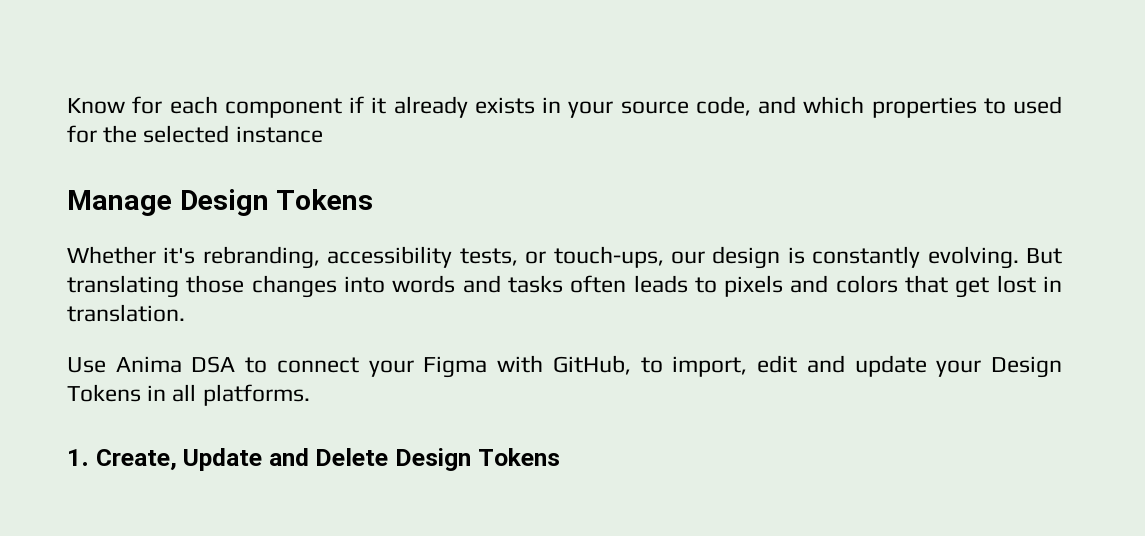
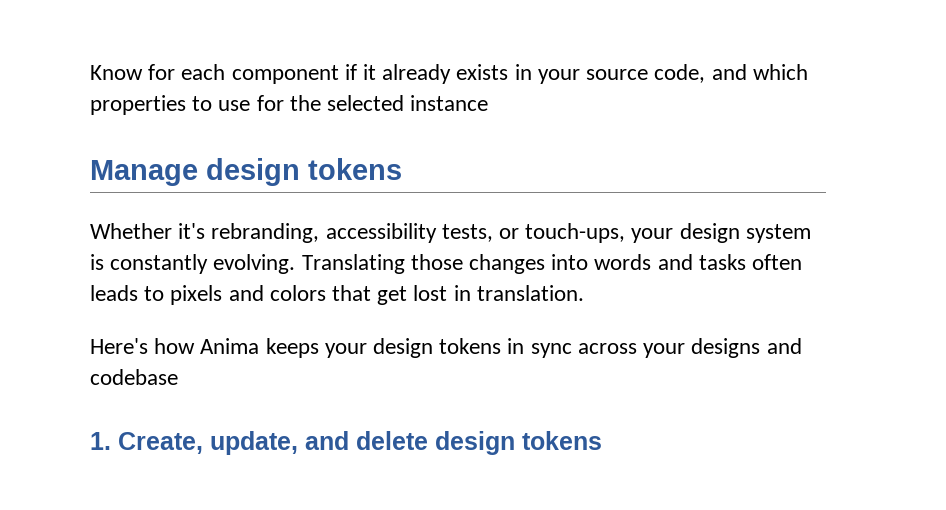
- Know for each component if it already exists in your source code, and which properties to used for the selected instance
+ Know for each component if it already exists in your source code, and which properties to use for the selected instance
- Manage Design Tokens
+ Manage design tokens
- Whether it's rebranding, accessibility tests, or touch-ups, our design is constantly evolving.
+ Whether it's rebranding, accessibility tests, or touch-ups, your design system is constantly evolving.
- But translating those changes into words and tasks often leads to pixels and colors that get lost in translation.
+ Translating those changes into words and tasks often leads to pixels and colors that get lost in translation.
- Use Anima DSA to connect your Figma with GitHub, to import, edit and update your Design Tokens in all platforms.
- 1. Create, Update and Delete Design Tokens
+ Here's how Anima keeps your design tokens in sync across your designs and codebase
+ 1. Create, update, and delete design tokens

